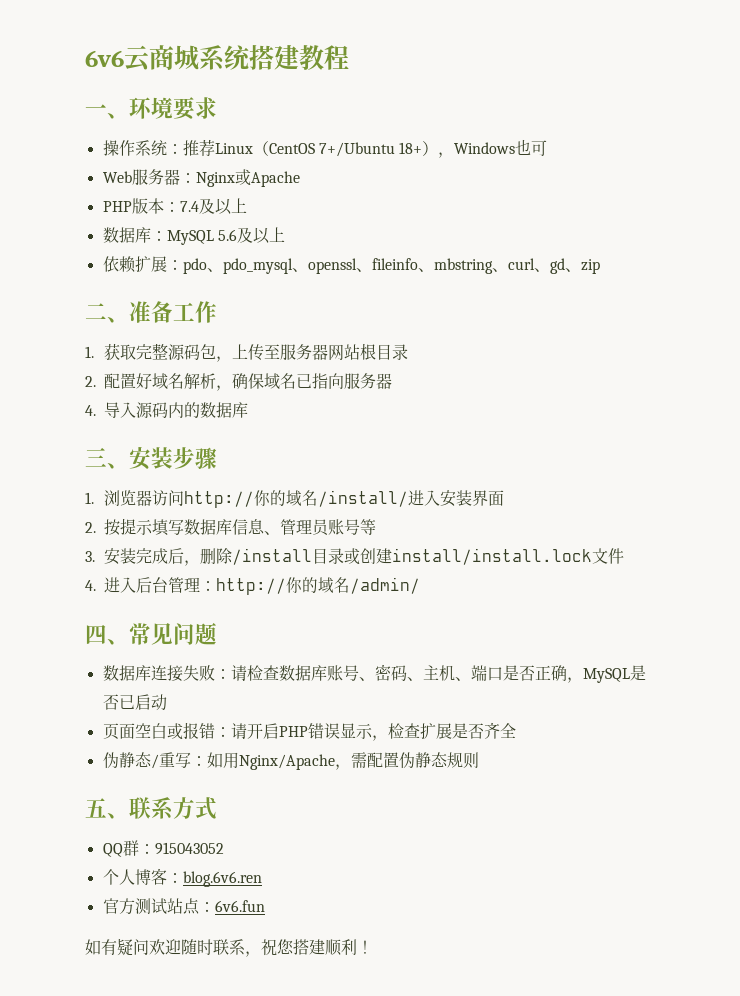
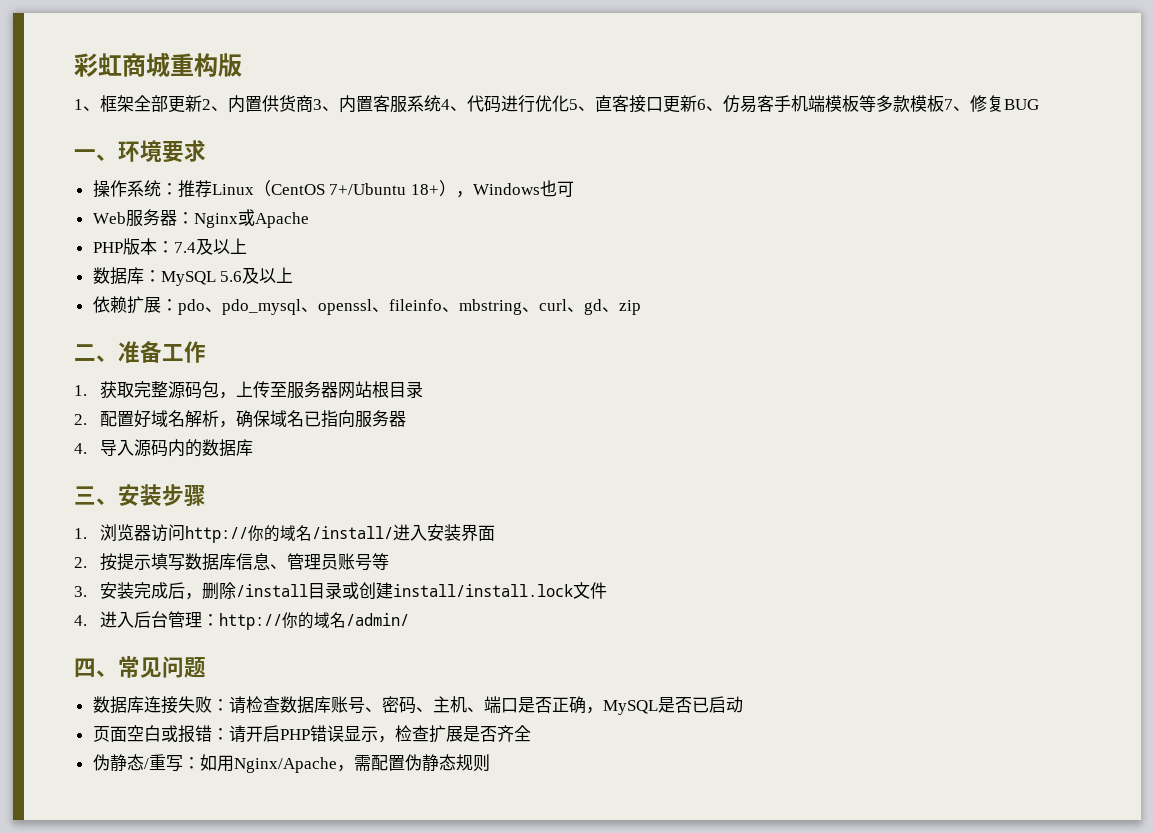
- 6v6云商城系统搭建教程
+ 彩虹商城重构版
+ 1、框架全部更新2、内置供货商3、内置客服系统4、代码进行优化5、直客接口更新6、仿易客手机端模板等多款模板7、修复BUG
- 五、联系方式
- QQ群：915043052
- 个人博客：blog.6v6.ren
- 官方测试站点：6v6.fun
- 如有疑问欢迎随时联系，祝您搭建顺利！

